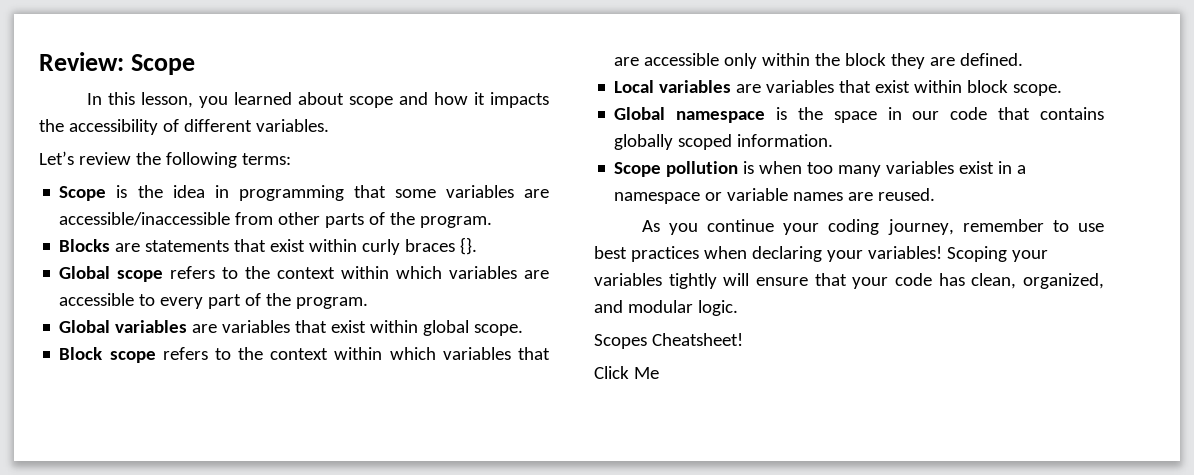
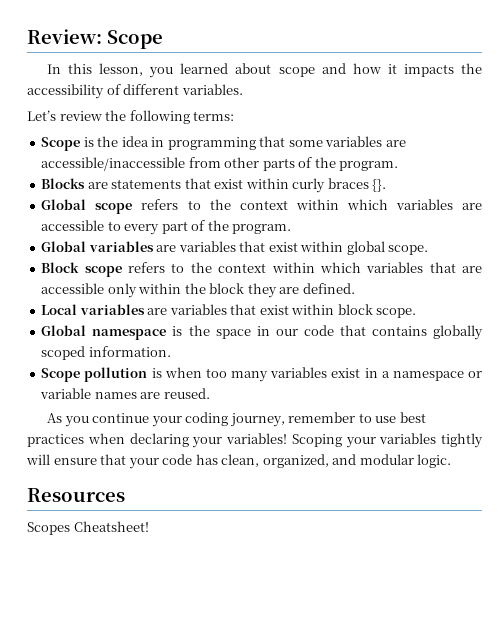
+ Resources
- Click Me

